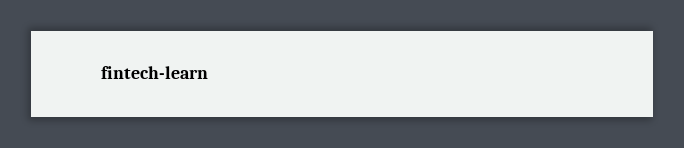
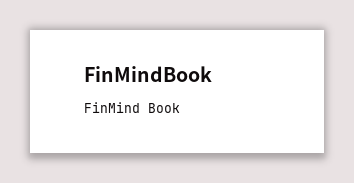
- fintech-learn
+ FinMindBook
+ FinMind Book

